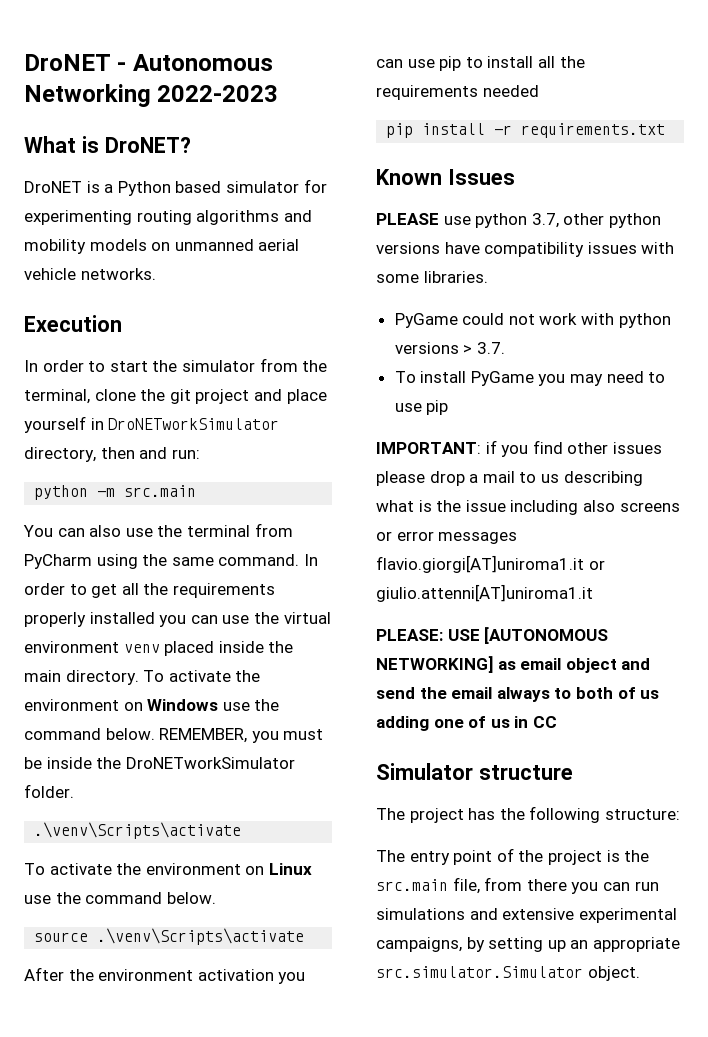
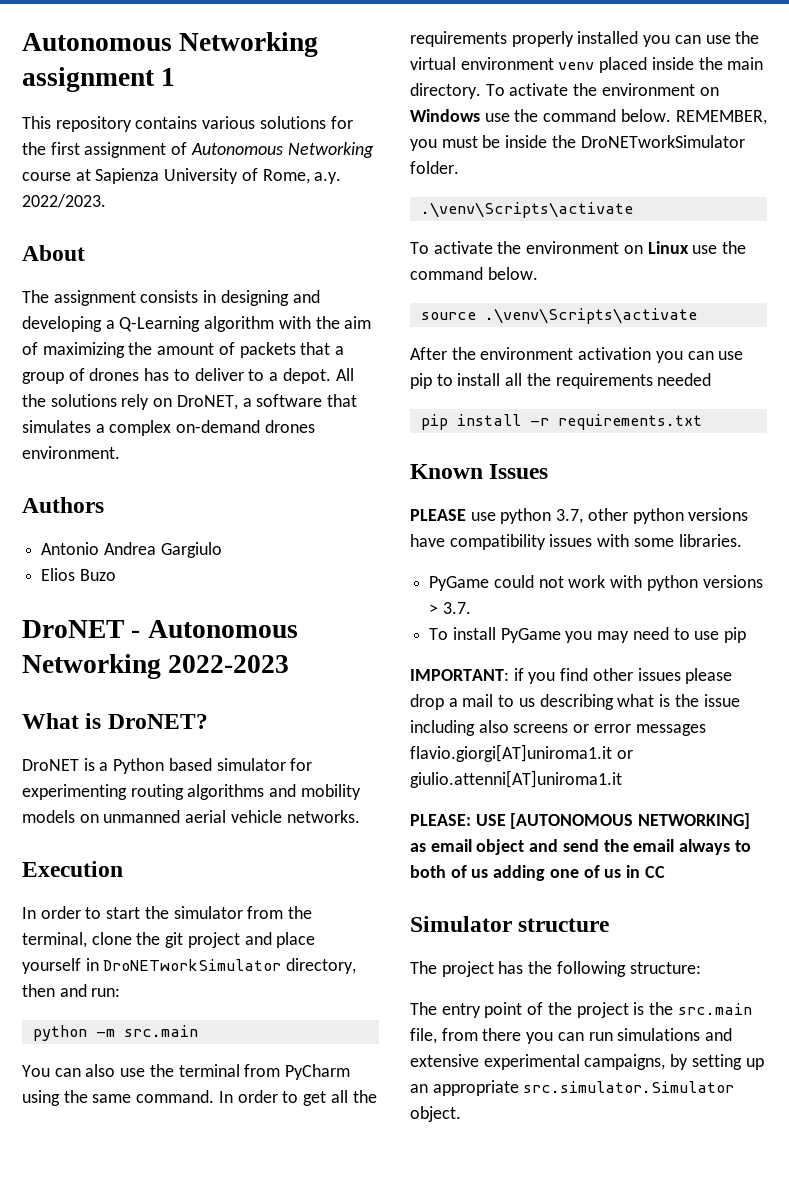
+ Autonomous Networking assignment 1
+ This repository contains various solutions for the first assignment of Autonomous Networking course at Sapienza University of Rome, a.y. 2022/2023.
+ About
+ The assignment consists in designing and developing a Q-Learning algorithm with the aim of maximizing the amount of packets that a group of drones has to deliver to a depot. All the solutions rely on DroNET, a software that simulates a complex on-demand drones environment.
+ Authors
+ Antonio Andrea Gargiulo
+ Elios Buzo

